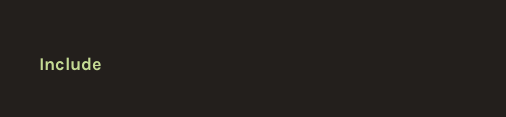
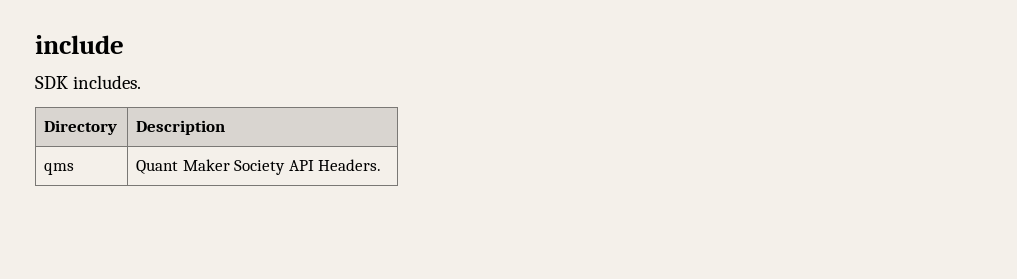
- Include
+ include
+ SDK includes.
+ Directory | Description
+ qms | Quant Maker Society API Headers.

